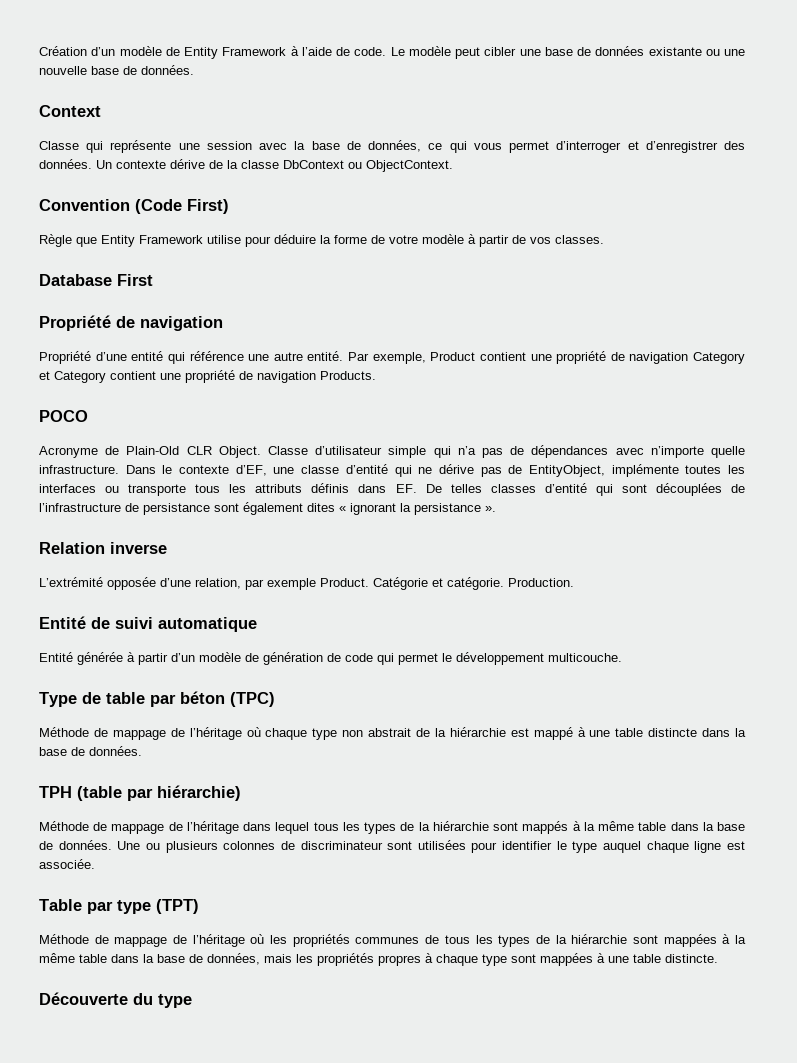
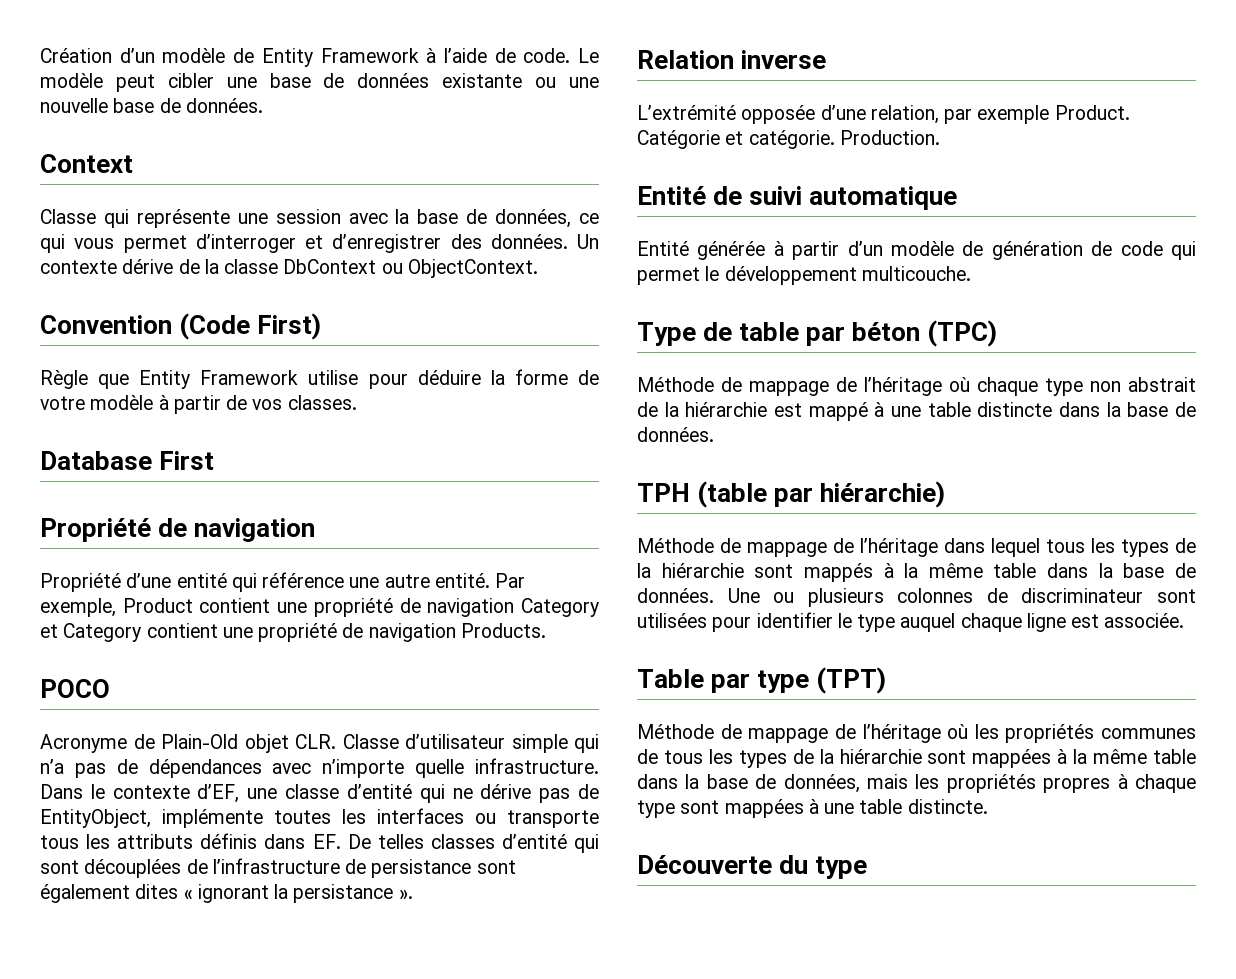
- Acronyme de Plain-Old CLR Object. Classe d’utilisateur simple qui n’a pas de dépendances avec n’importe quelle infrastructure.
+ Acronyme de Plain-Old objet CLR. Classe d’utilisateur simple qui n’a pas de dépendances avec n’importe quelle infrastructure.

